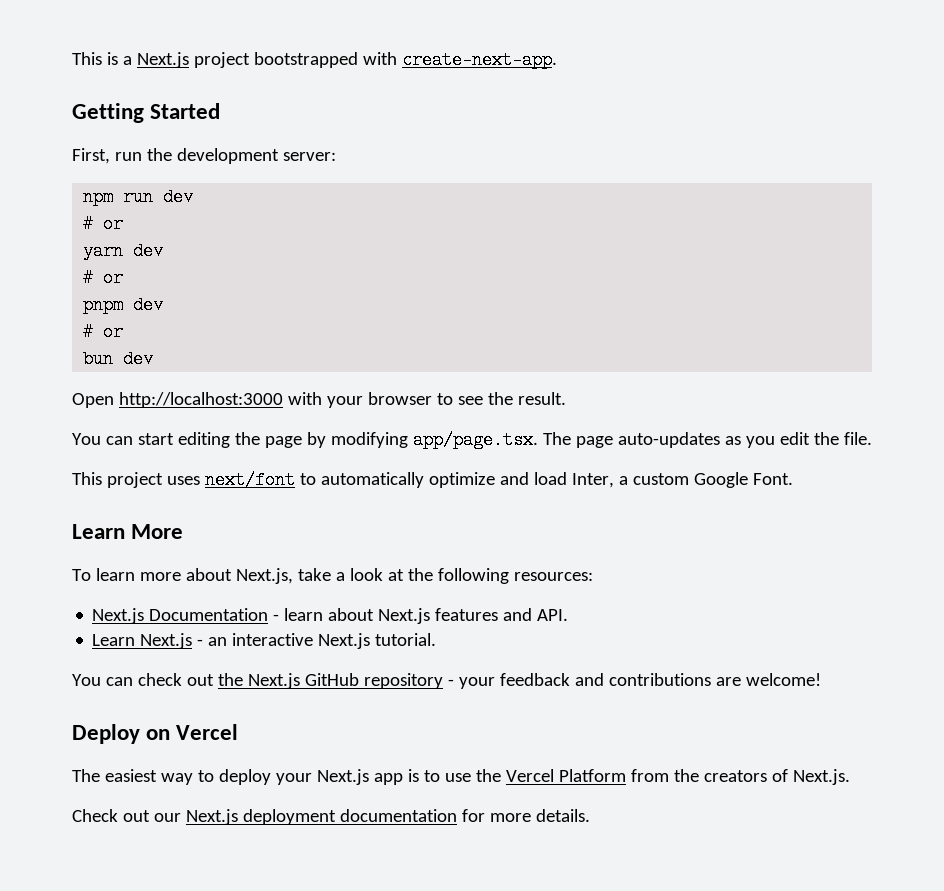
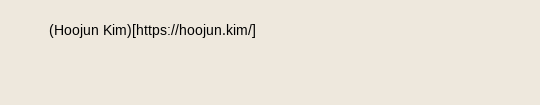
- This is a Next.js project bootstrapped with create-next-app.
- Getting Started
- First, run the development server:
- npm run dev
- # or
- yarn dev
- # or
- pnpm dev
- # or
- bun dev
- Open http://localhost:3000 with your browser to see the result.
- You can start editing the page by modifying app/page.tsx. The page auto-updates as you edit the file.
- This project uses next/font to automatically optimize and load Inter, a custom Google Font.
- Learn More
- To learn more about Next.js, take a look at the following resources:
- Next.js Documentation - learn about Next.js features and API.
- Learn Next.js - an interactive Next.js tutorial.
- You can check out the Next.js GitHub repository - your feedback and contributions are welcome!
- Deploy on Vercel
- The easiest way to deploy your Next.js app is to use the Vercel Platform from the creators of Next.js.
- Check out our Next.js deployment documentation for more details.
+ (Hoojun Kim)[https://hoojun.kim/]

